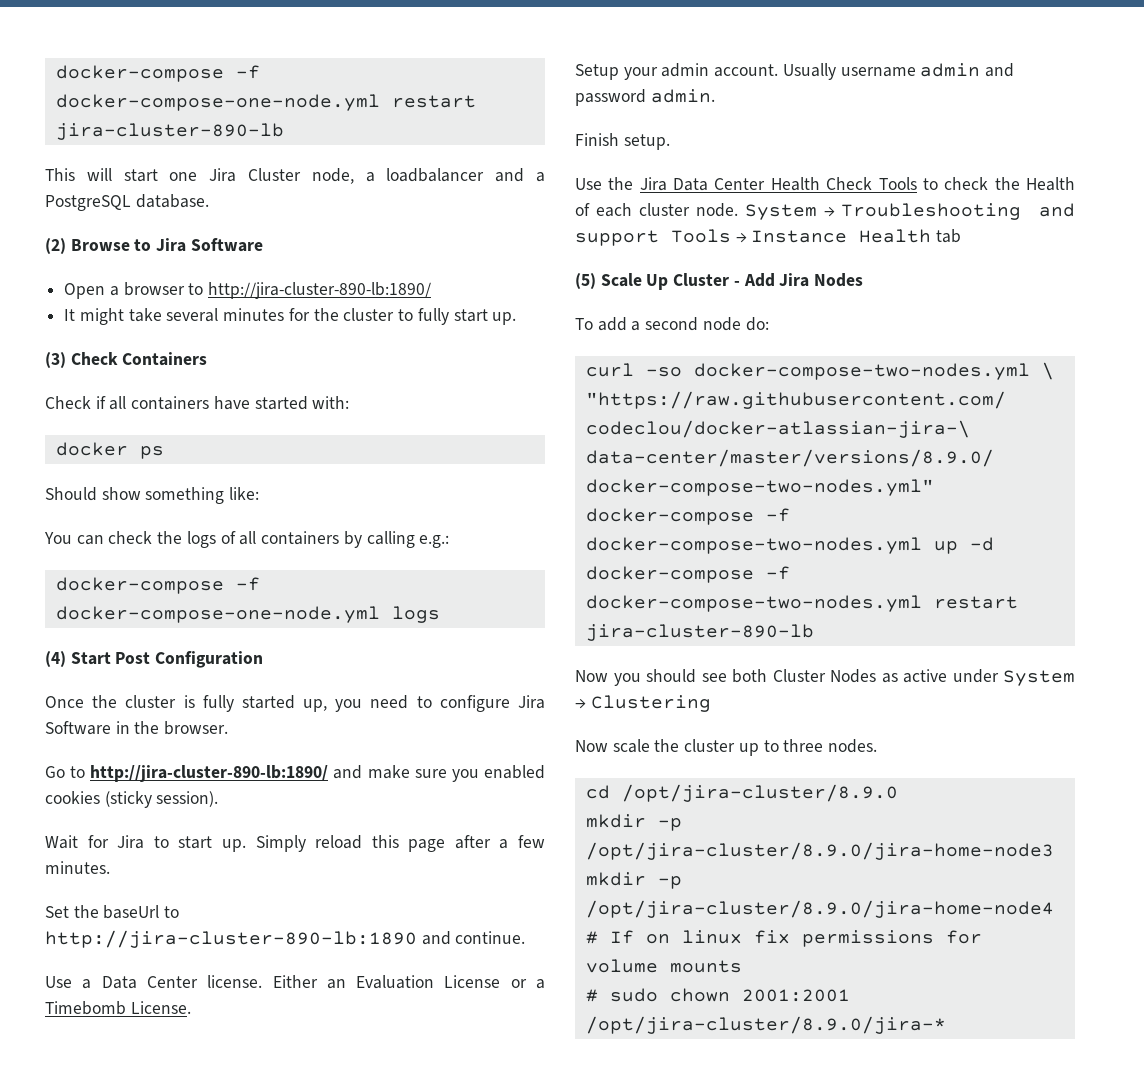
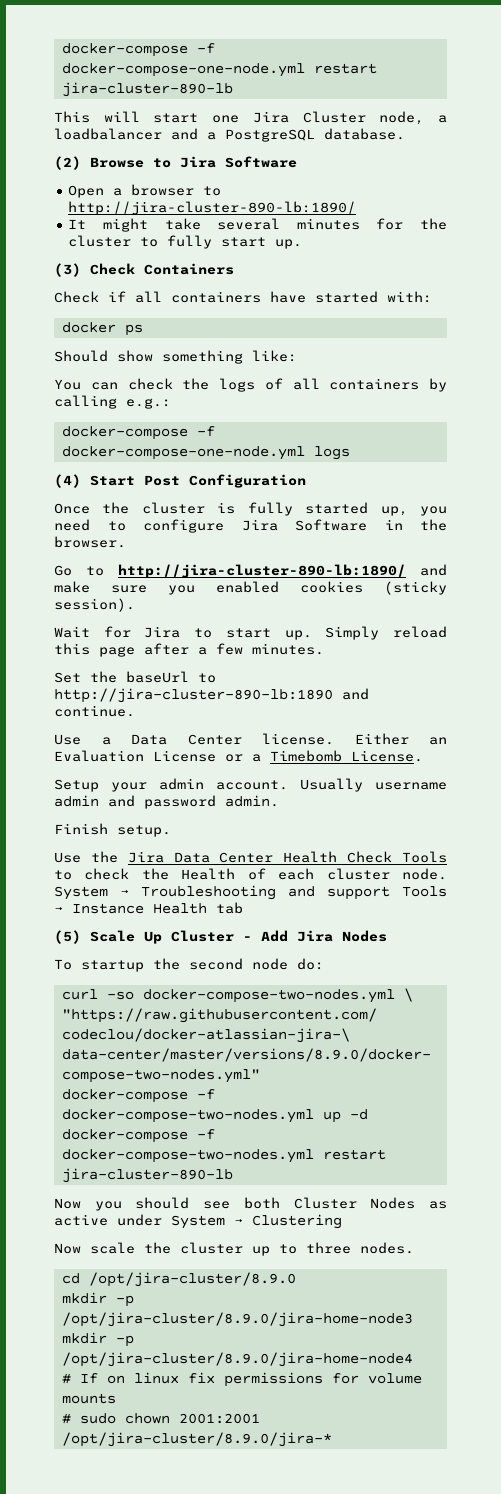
- To add a second node do:
+ To startup the second node do:

